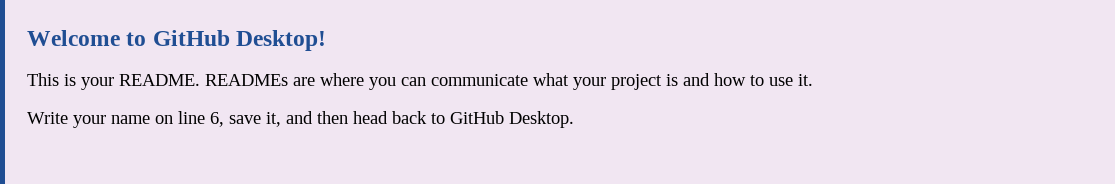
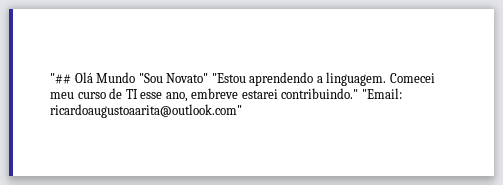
- Welcome to GitHub Desktop!
- This is your README. READMEs are where you can communicate what your project is and how to use it.
- Write your name on line 6, save it, and then head back to GitHub Desktop.
+ "## Olá Mundo "Sou Novato" "Estou aprendendo a linguagem. Comecei meu curso de TI esse ano, embreve estarei contribuindo." "Email: ricardoaugustoaarita@outlook.com"

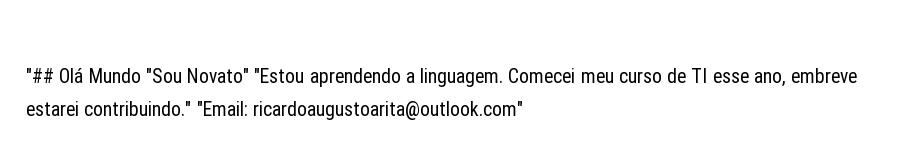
- "Email: ricardoaugustoaarita@outlook.com"
+ "Email: ricardoaugustoarita@outlook.com"

